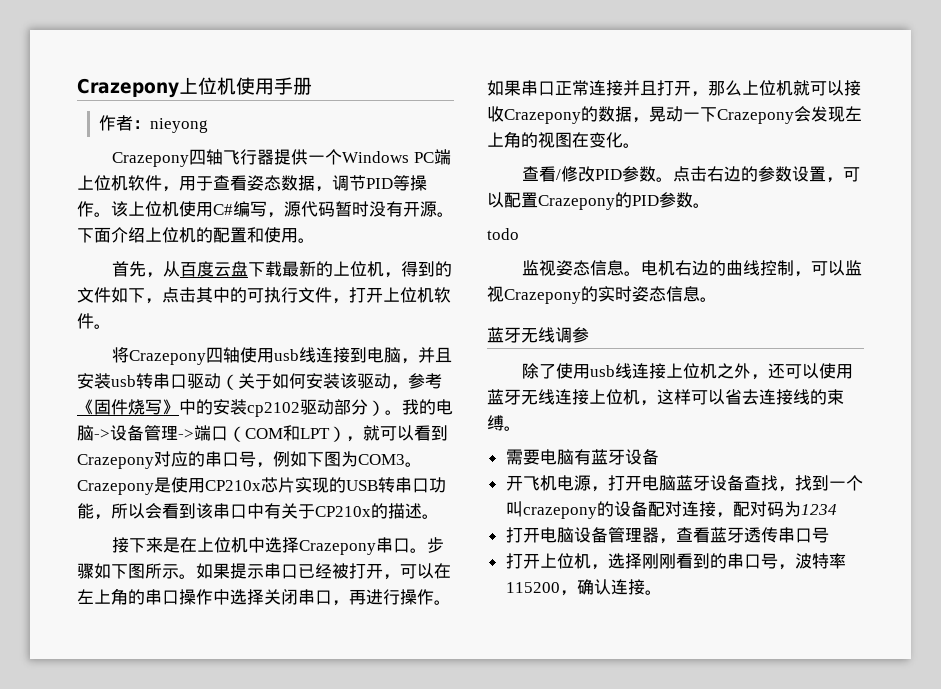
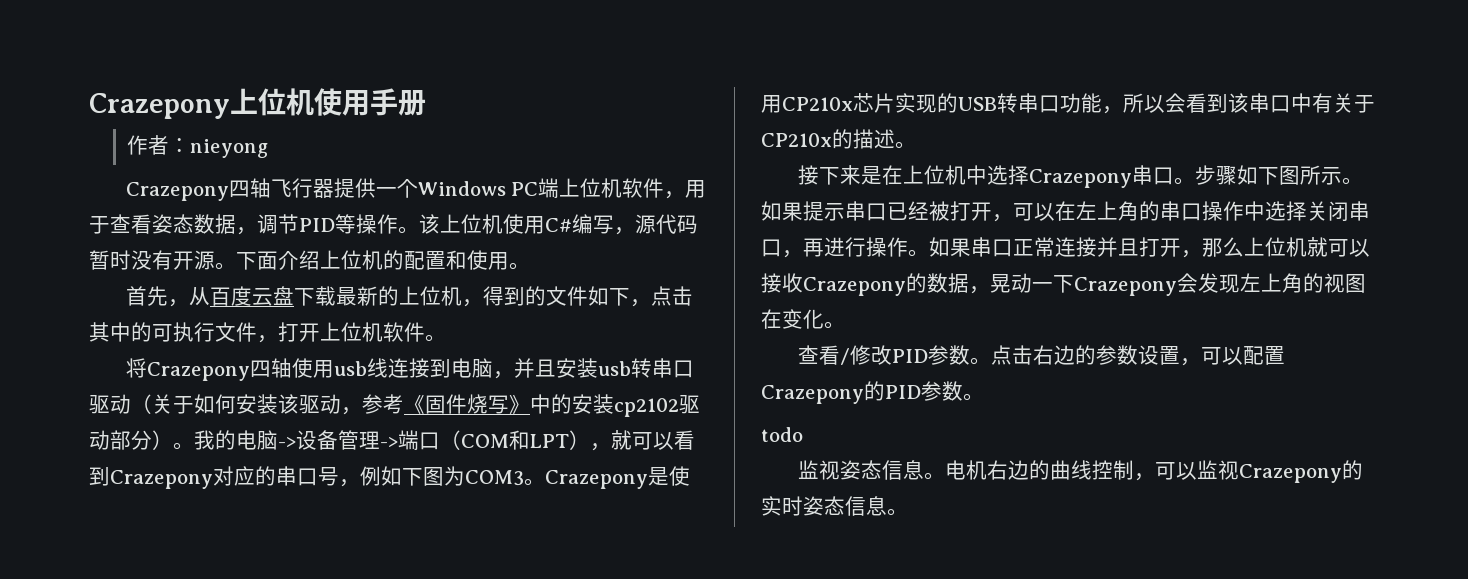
- 蓝牙无线调参
- 除了使用usb线连接上位机之外，还可以使用蓝牙无线连接上位机，这样可以省去连接线的束缚。
- 需要电脑有蓝牙设备
- 开飞机电源，打开电脑蓝牙设备查找，找到一个叫crazepony的设备配对连接，配对码为1234
- 打开电脑设备管理器，查看蓝牙透传串口号
- 打开上位机，选择刚刚看到的串口号，波特率115200，确认连接。

